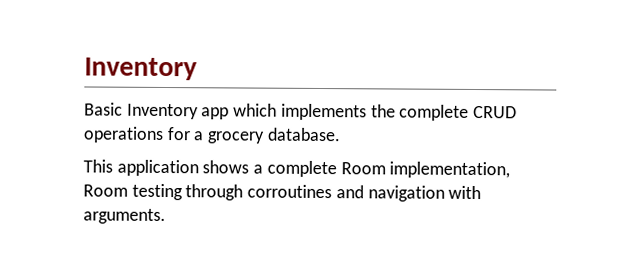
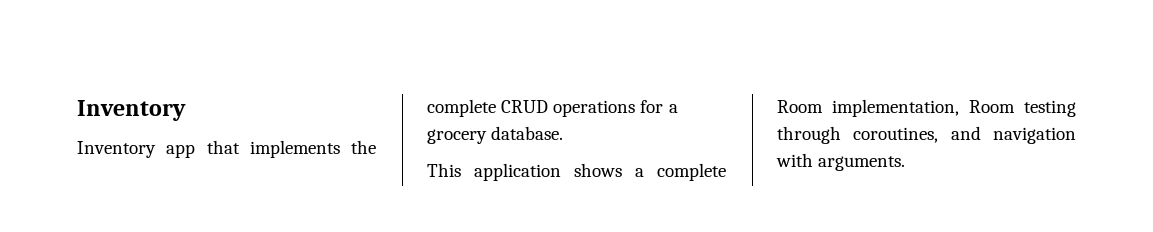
- Basic Inventory app which implements the complete CRUD operations for a grocery database.
+ Inventory app that implements the complete CRUD operations for a grocery database.
- This application shows a complete Room implementation, Room testing through corroutines and navigation with arguments.
+ This application shows a complete Room implementation, Room testing through coroutines, and navigation with arguments.

